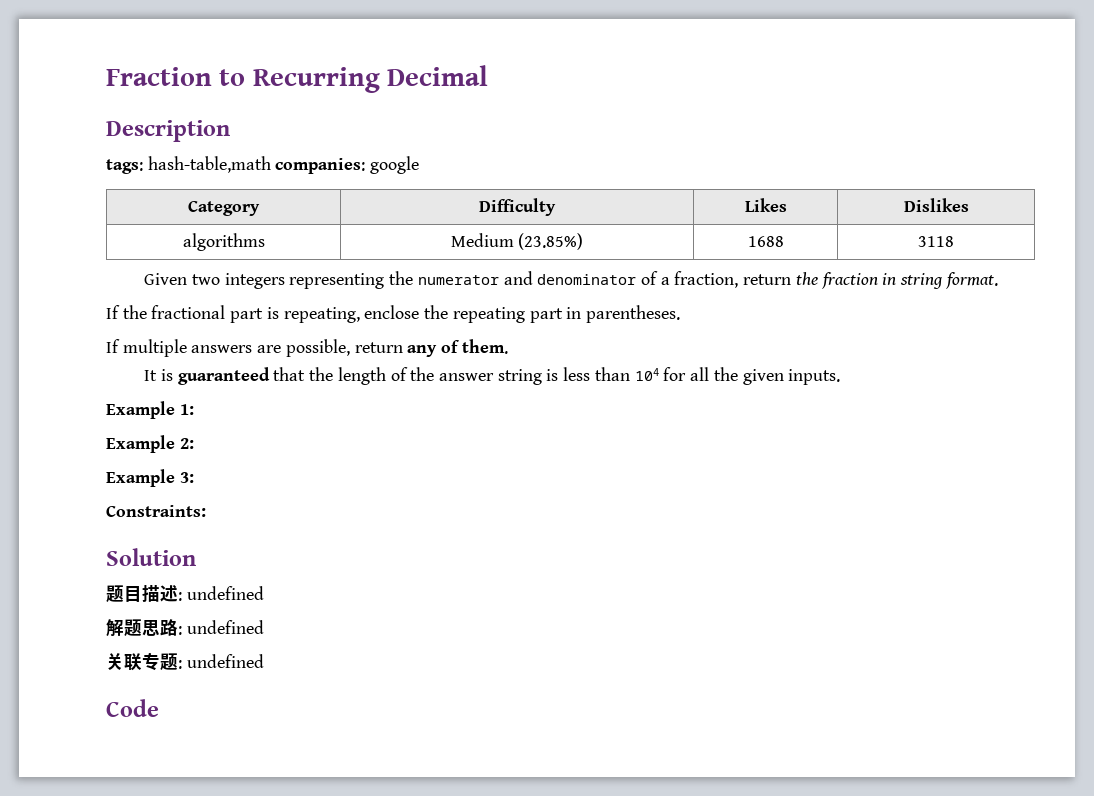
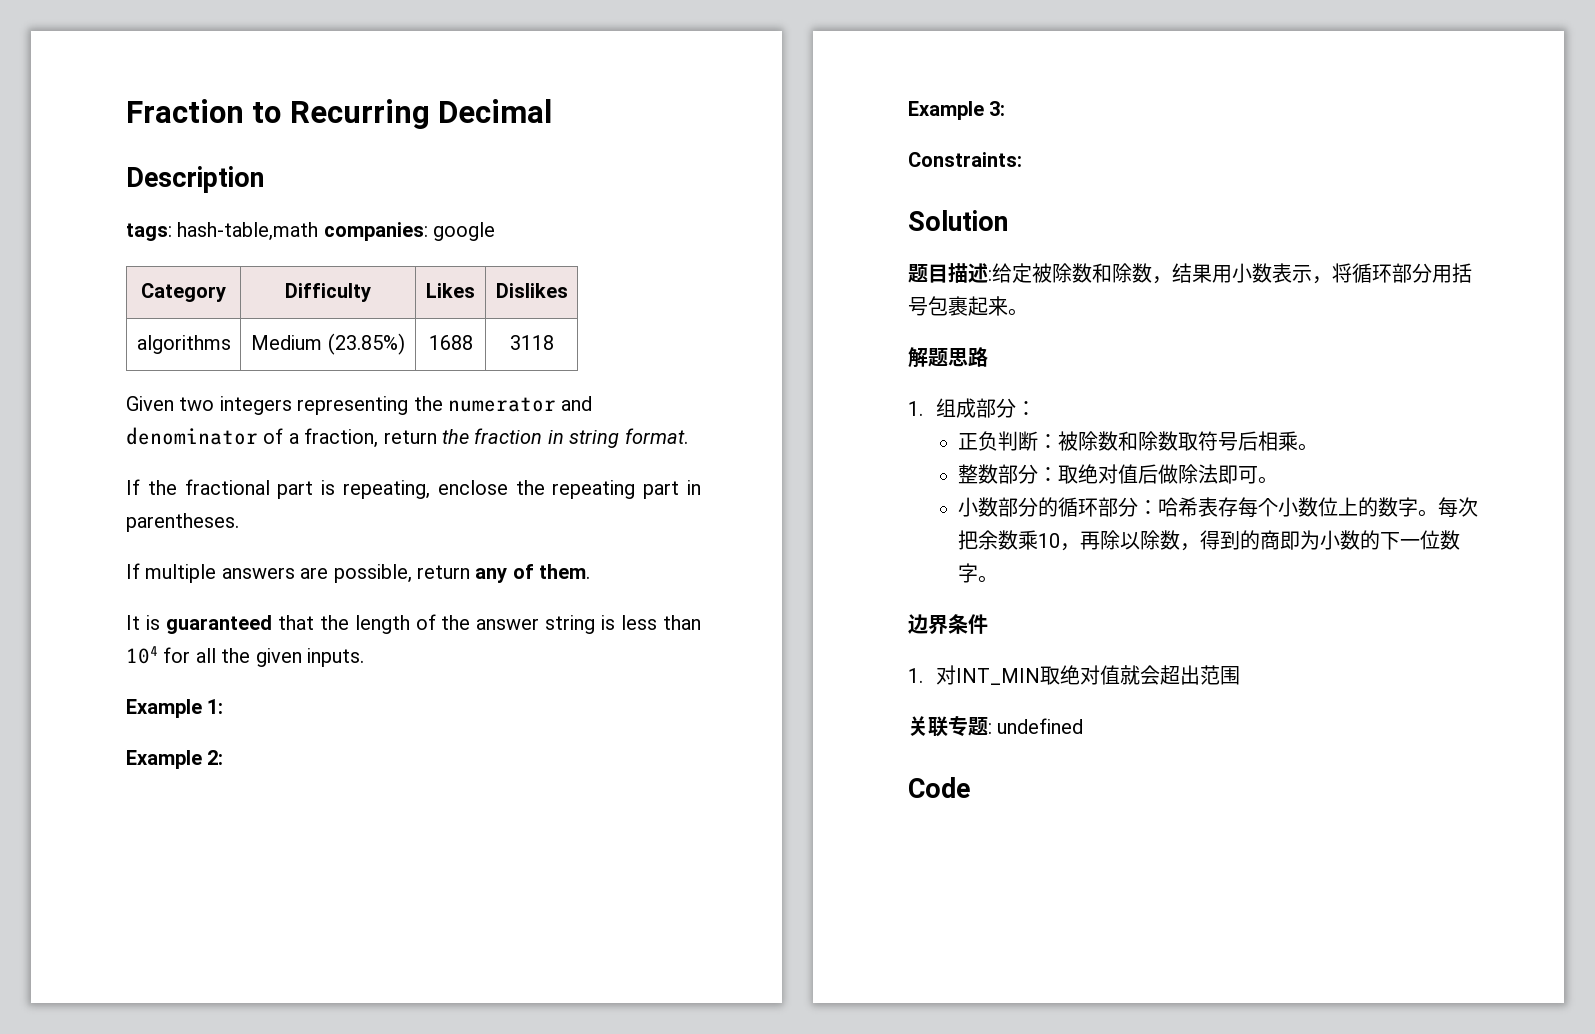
- 题目描述: undefined
- 解题思路: undefined
+ 题目描述:给定被除数和除数，结果用小数表示，将循环部分用括号包裹起来。
+ 解题思路
+ 1.组成部分：
+ 正负判断：被除数和除数取符号后相乘。
+ 整数部分：取绝对值后做除法即可。
+ 小数部分的循环部分：哈希表存每个小数位上的数字。每次把余数乘10，再除以除数，得到的商即为小数的下一位数字。
+ 边界条件
+ 1.对INT_MIN取绝对值就会超出范围

